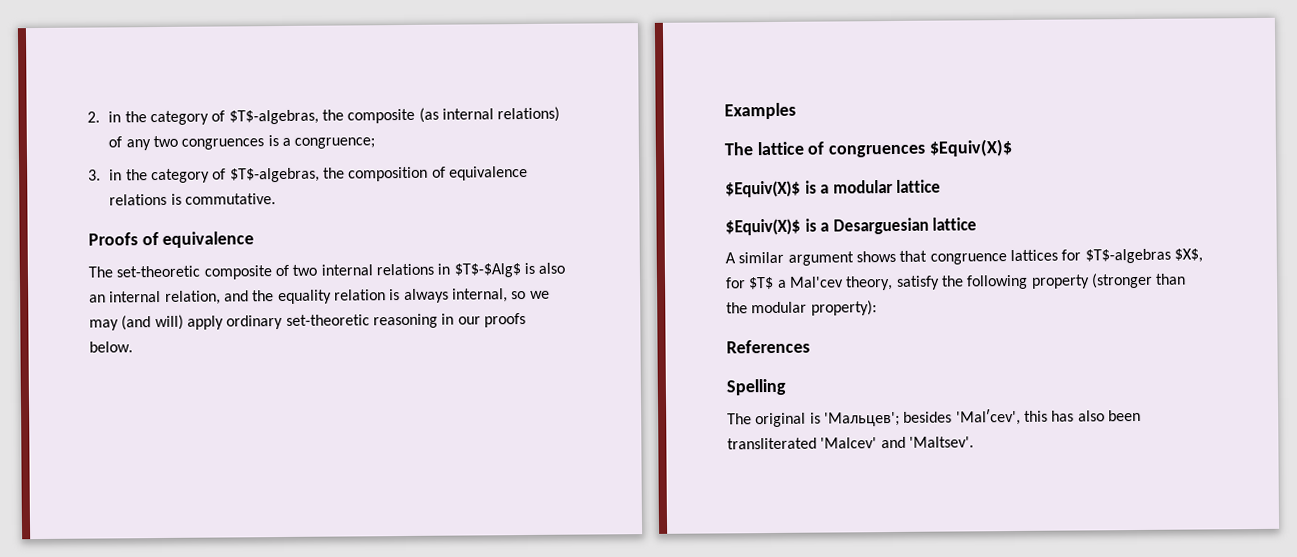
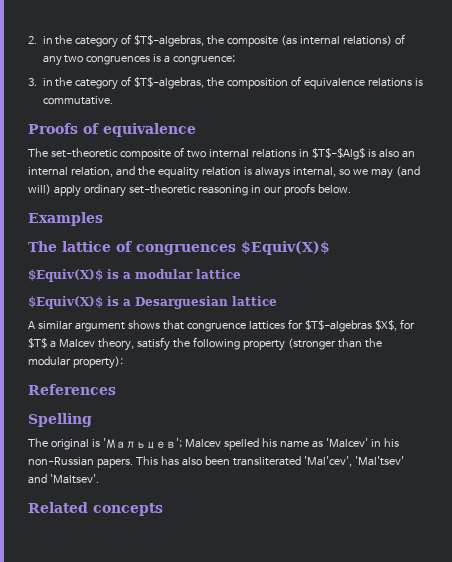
- A similar argument shows that congruence lattices for $T$-algebras $X$, for $T$ a Mal'cev theory, satisfy the following property (stronger than the modular property):
+ A similar argument shows that congruence lattices for $T$-algebras $X$, for $T$ a Malcev theory, satisfy the following property (stronger than the modular property):
- The original is 'Мальцев'; besides 'Malʹcev', this has also been transliterated 'Malcev' and 'Maltsev'.
+ The original is 'Мальцев'; Malcev spelled his name as 'Malcev' in his non-Russian papers. This has also been transliterated 'Mal'cev', 'Mal'tsev' and 'Maltsev'.
+ Related concepts

